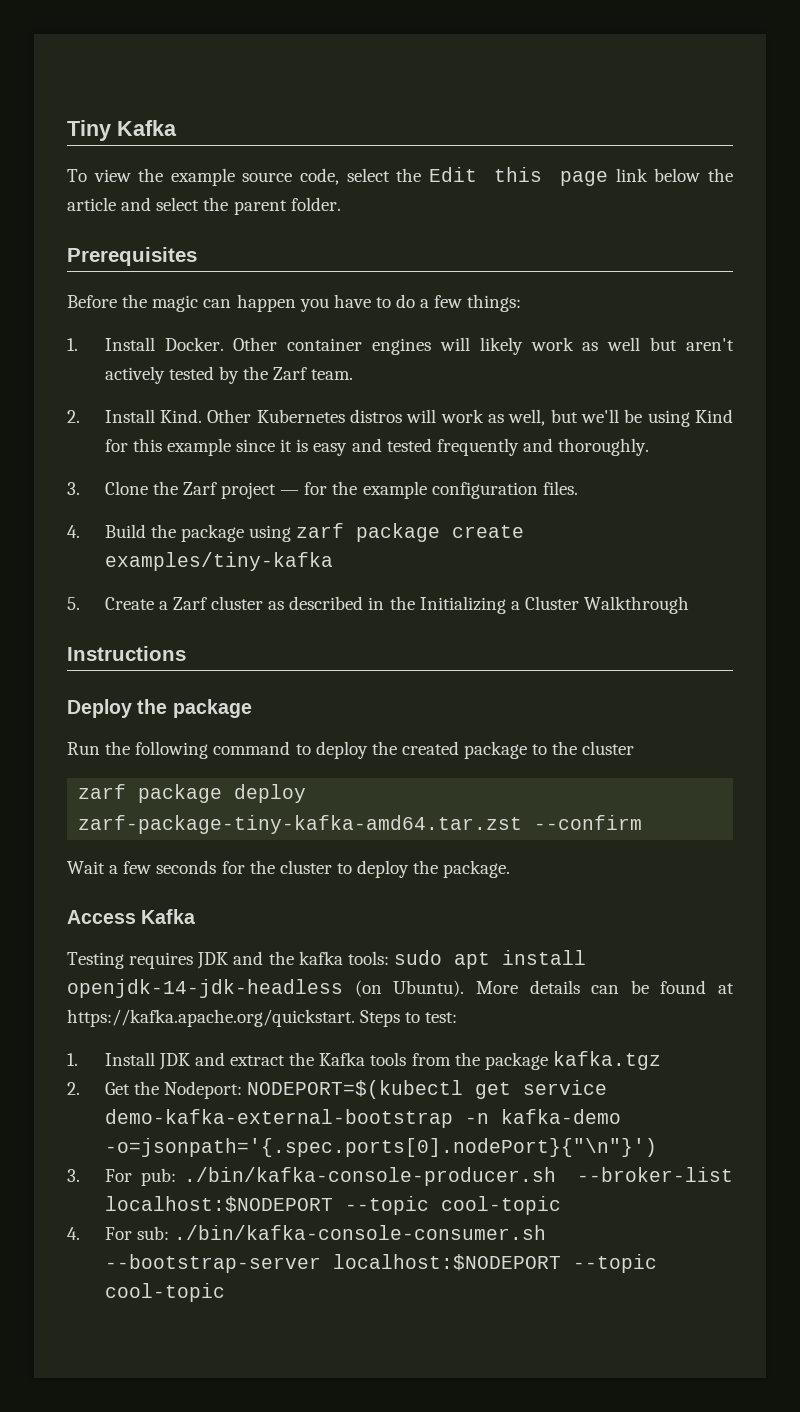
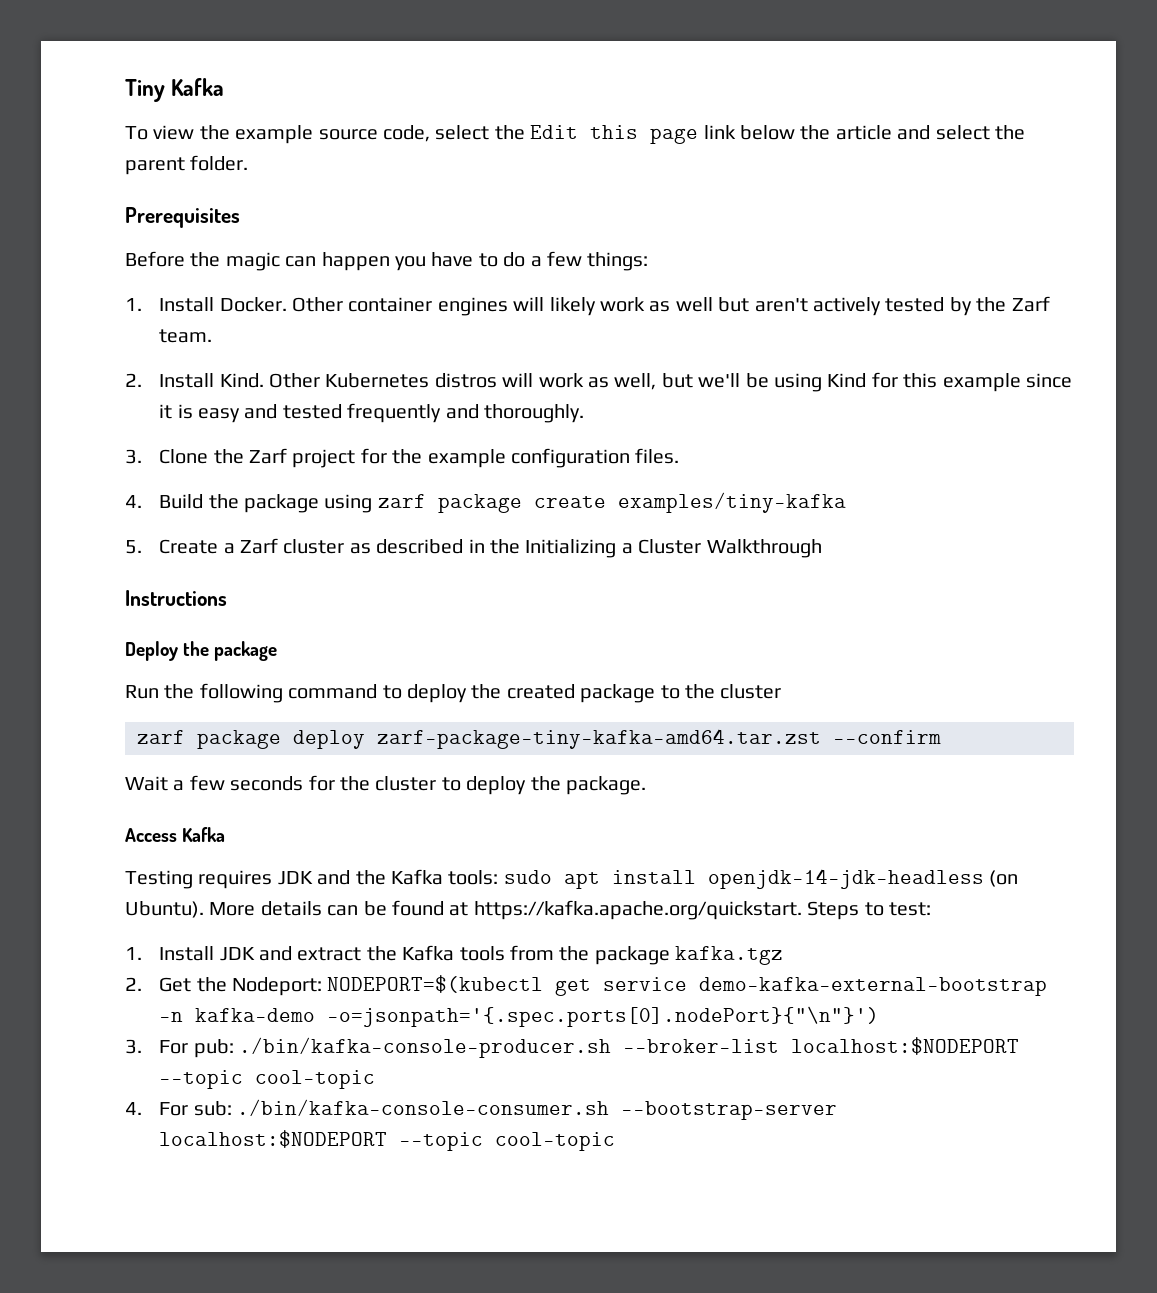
- 3. Clone the Zarf project — for the example configuration files.
+ 3. Clone the Zarf project for the example configuration files.
- Testing requires JDK and the kafka tools: sudo apt install openjdk-14-jdk-headless (on Ubuntu).
+ Testing requires JDK and the Kafka tools: sudo apt install openjdk-14-jdk-headless (on Ubuntu).

